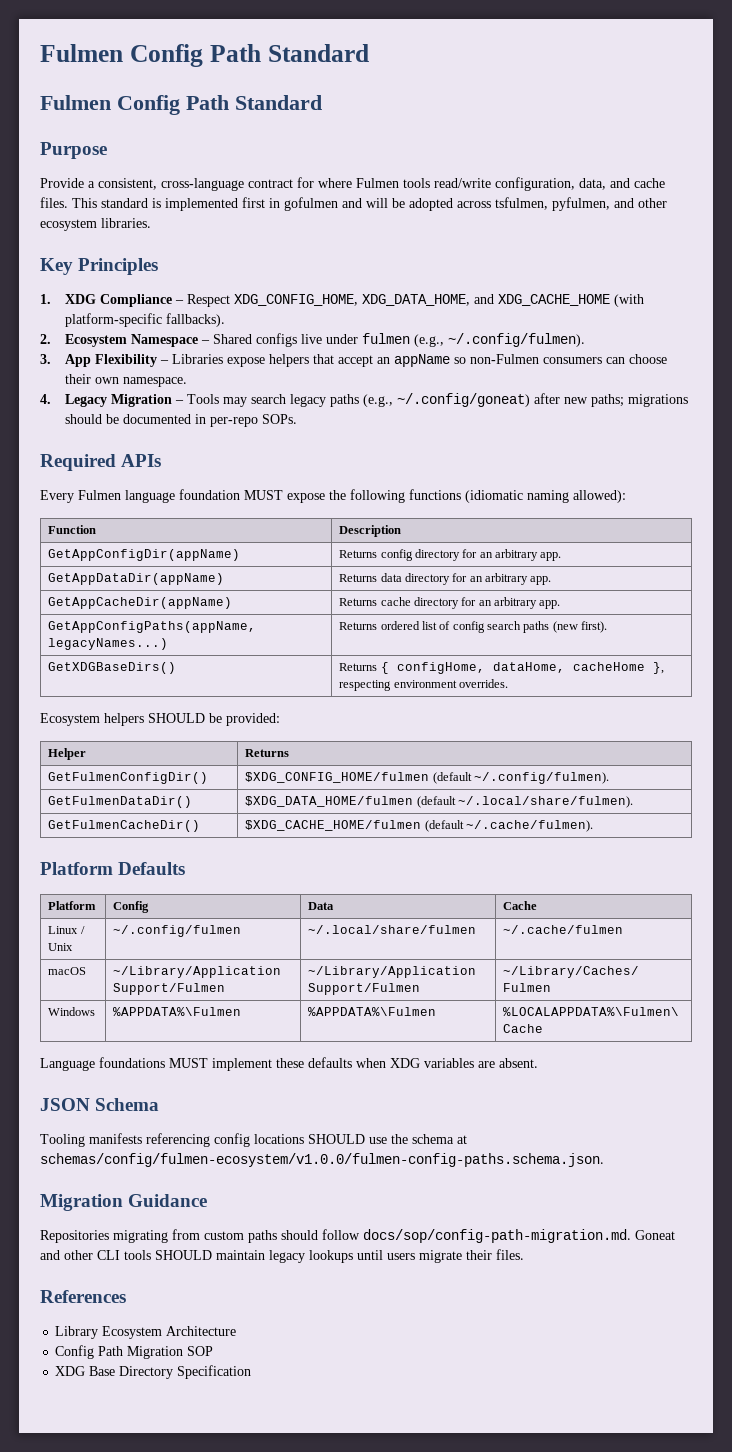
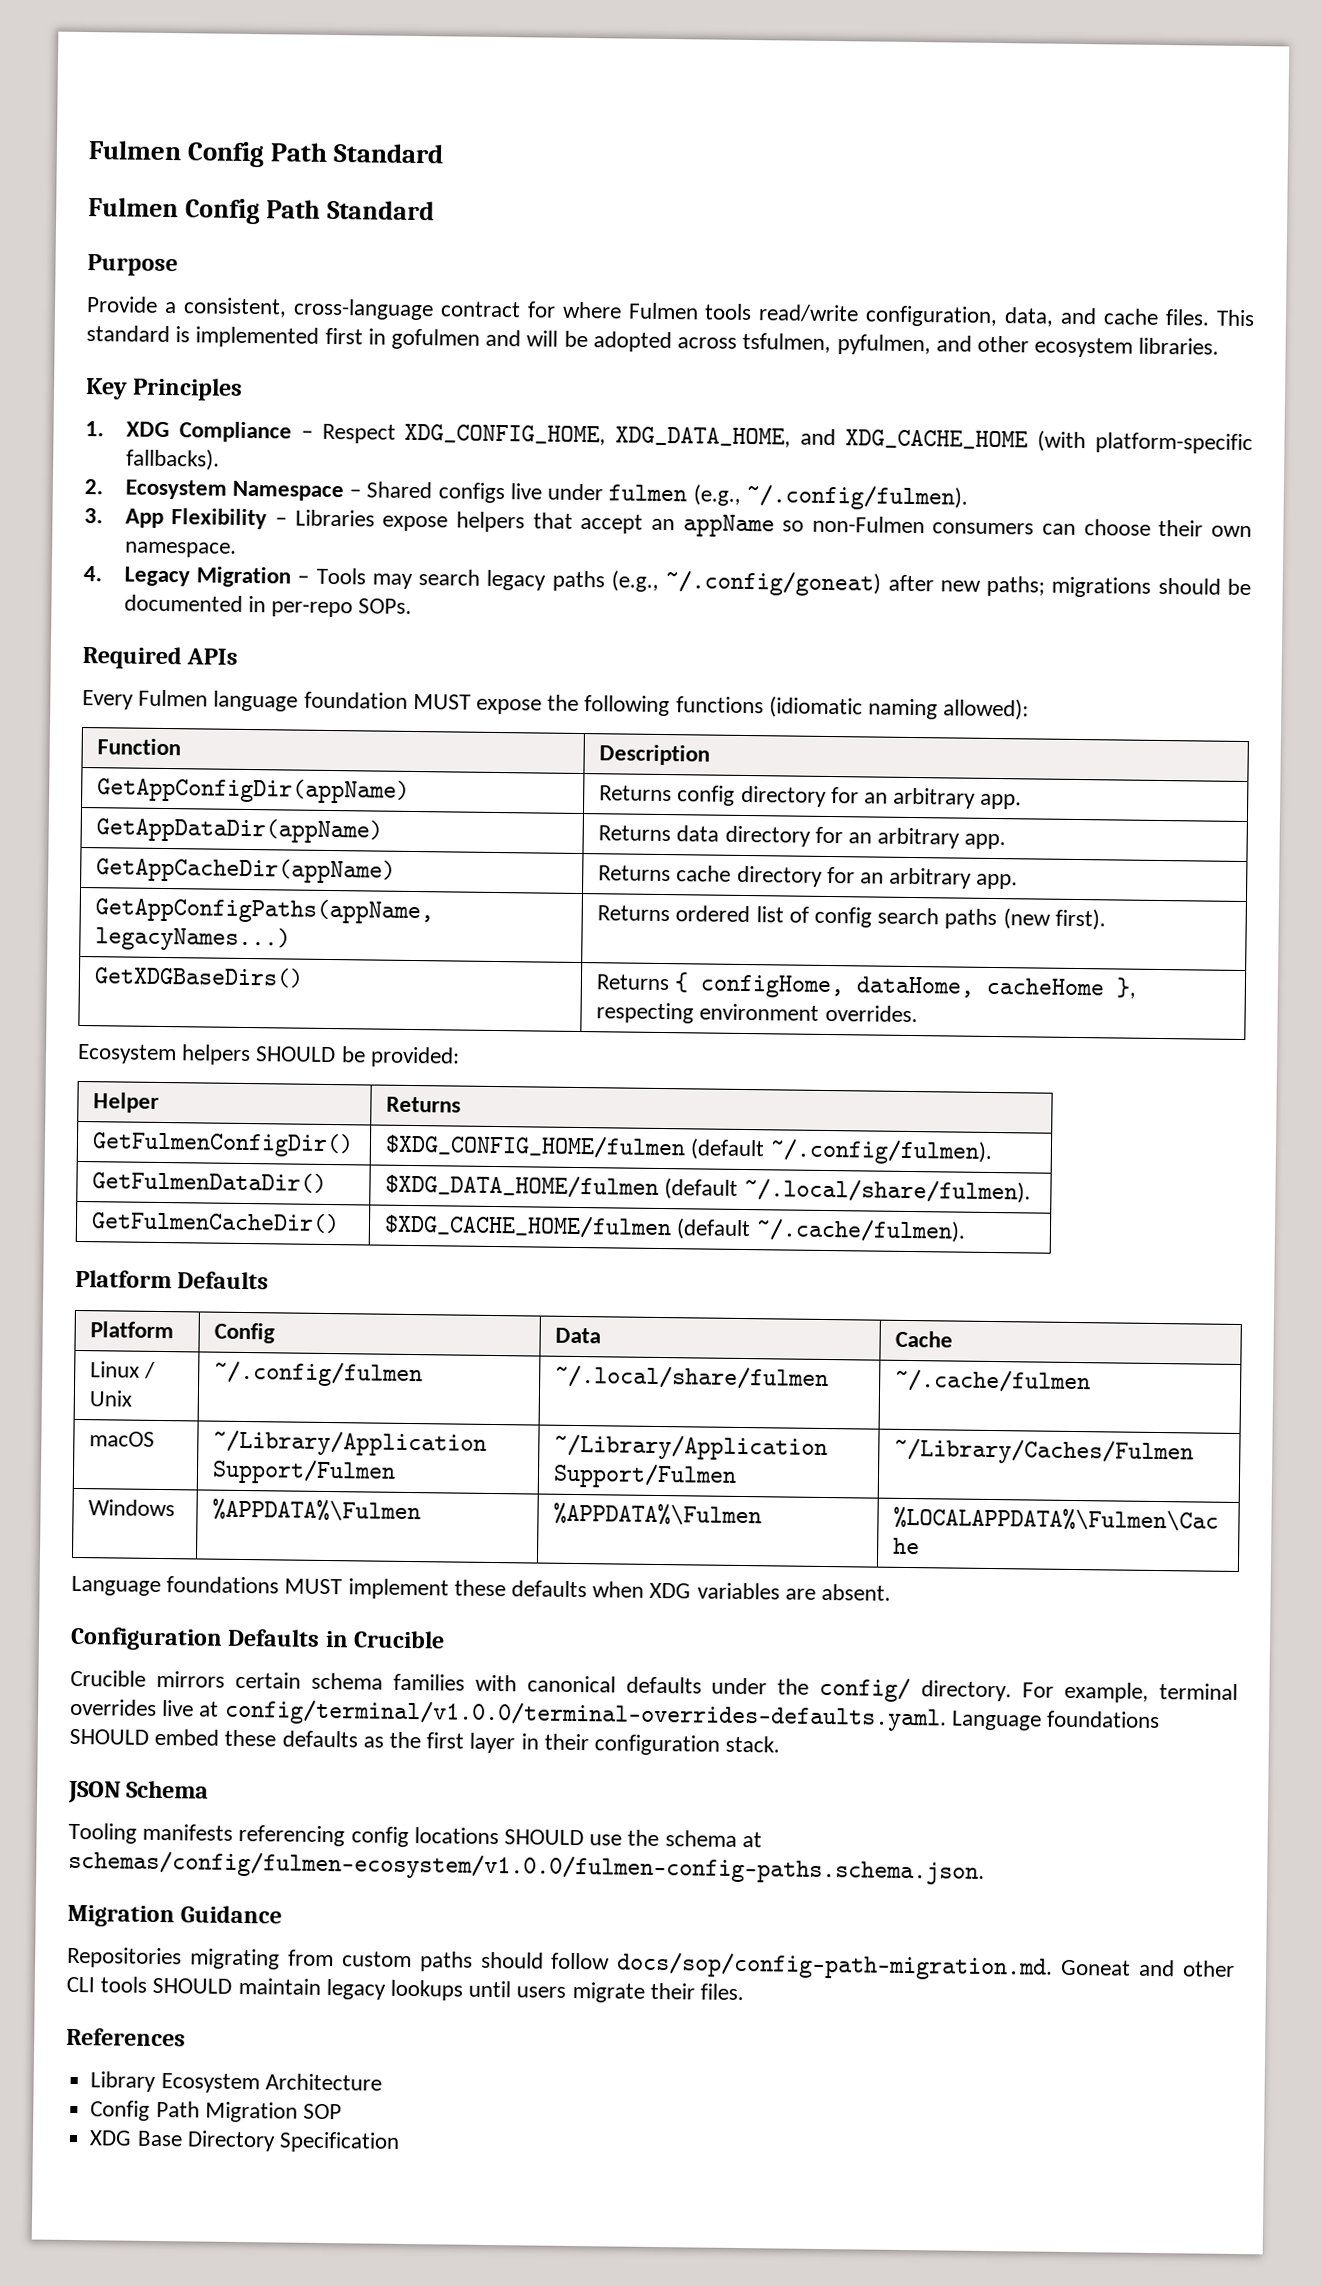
+ Configuration Defaults in Crucible
+ Crucible mirrors certain schema families with canonical defaults under the config/ directory. For example, terminal overrides live at config/terminal/v1.0.0/terminal-overrides-defaults.yaml. Language foundations SHOULD embed these defaults as the first layer in their configuration stack.

